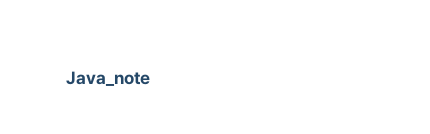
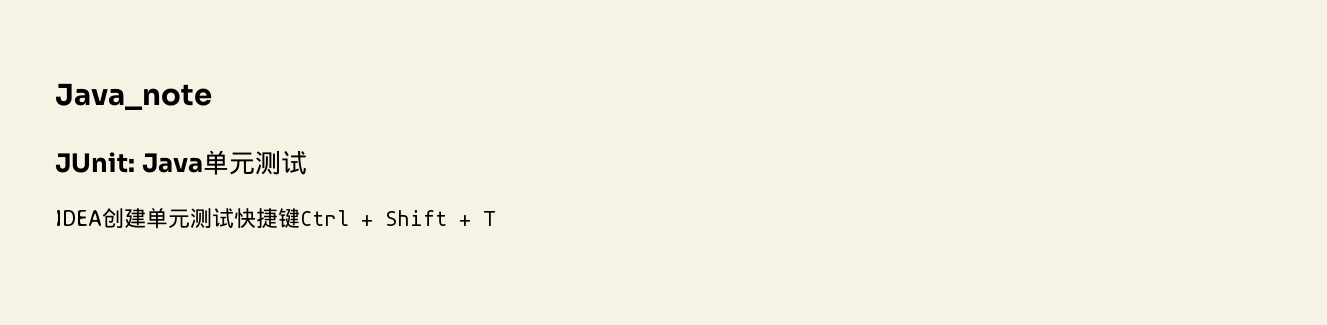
+ JUnit: Java单元测试
+ IDEA创建单元测试快捷键Ctrl + Shift + T

